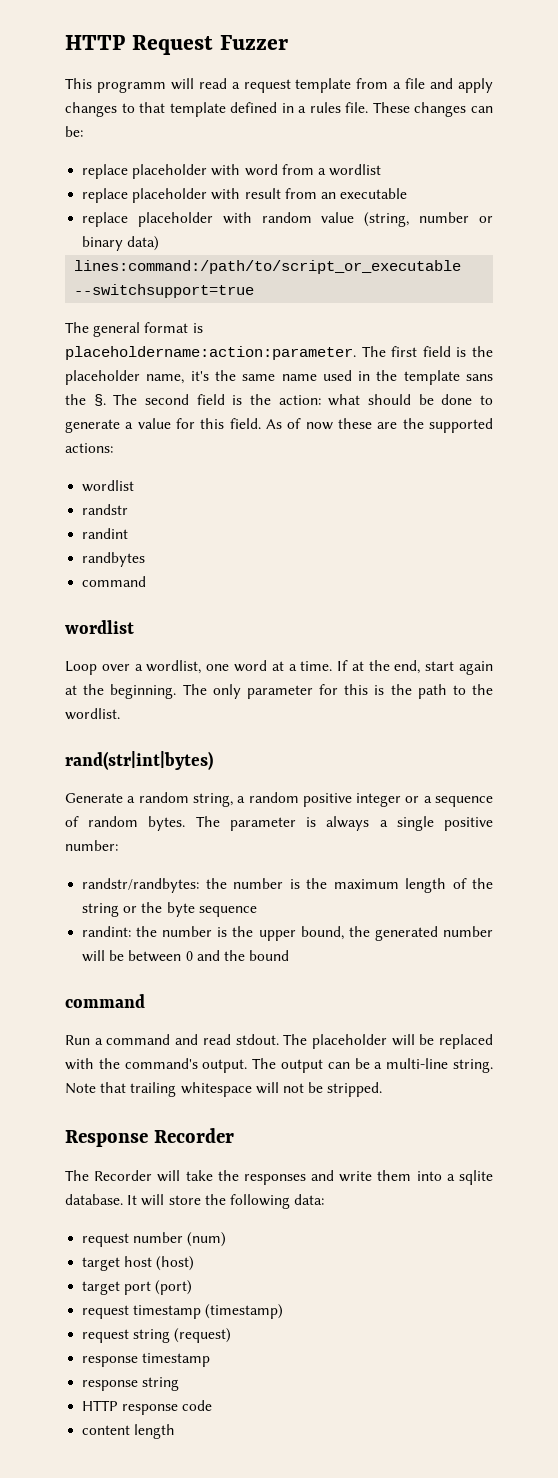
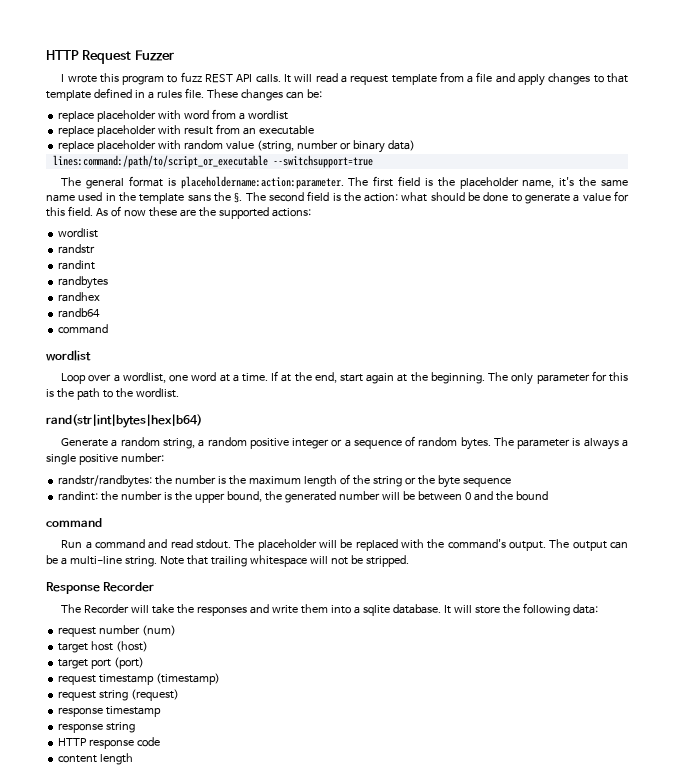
- This programm will read a request template from a file and apply changes to that template defined in a rules file.
+ I wrote this program to fuzz REST API calls. It will read a request template from a file and apply changes to that template defined in a rules file.
+ randhex
+ randb64
- rand(str|int|bytes)
+ rand(str|int|bytes|hex|b64)

